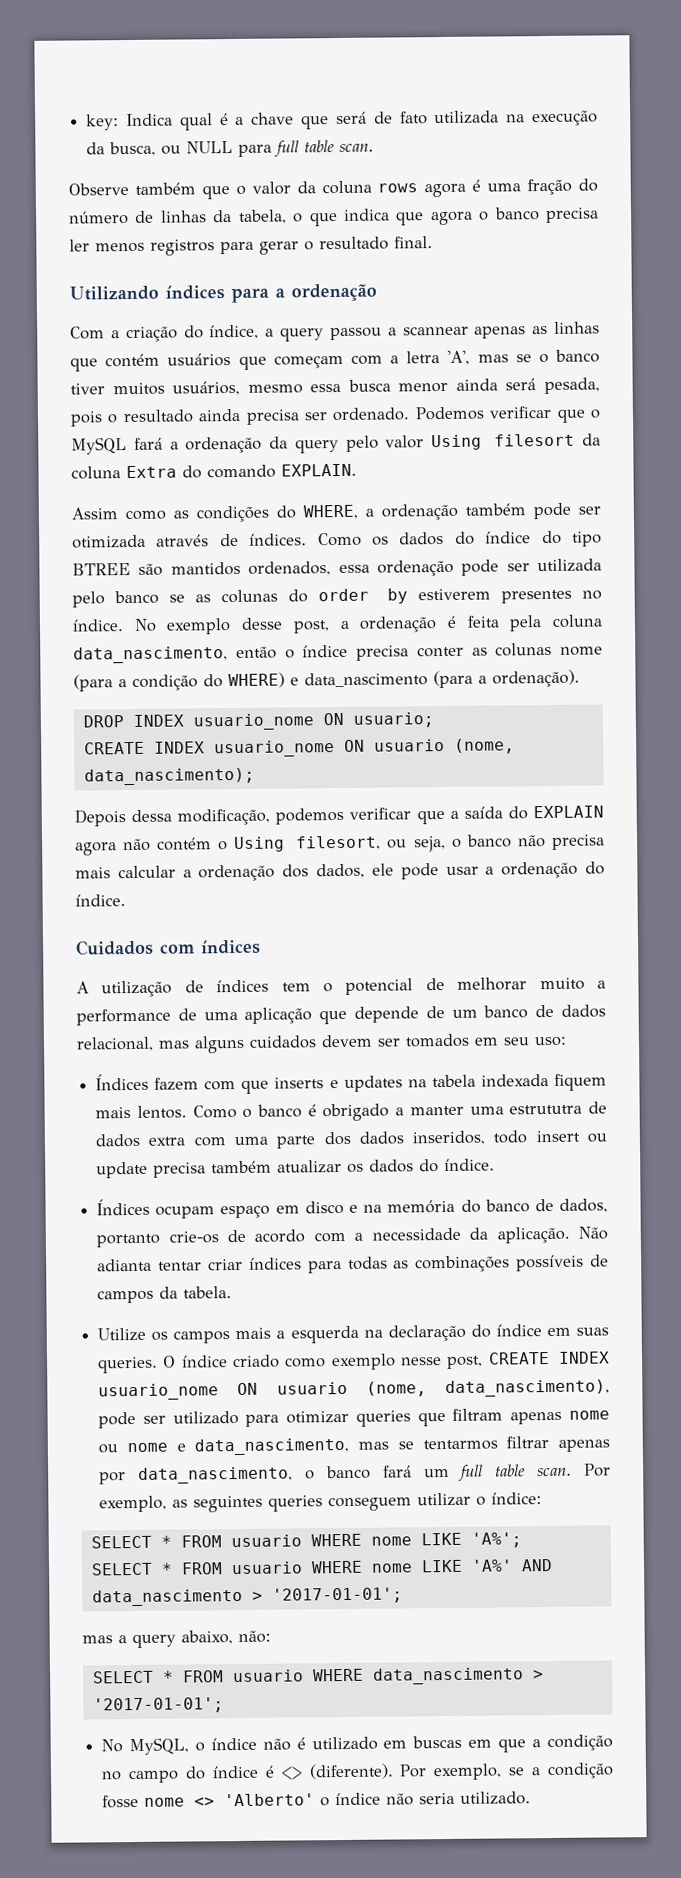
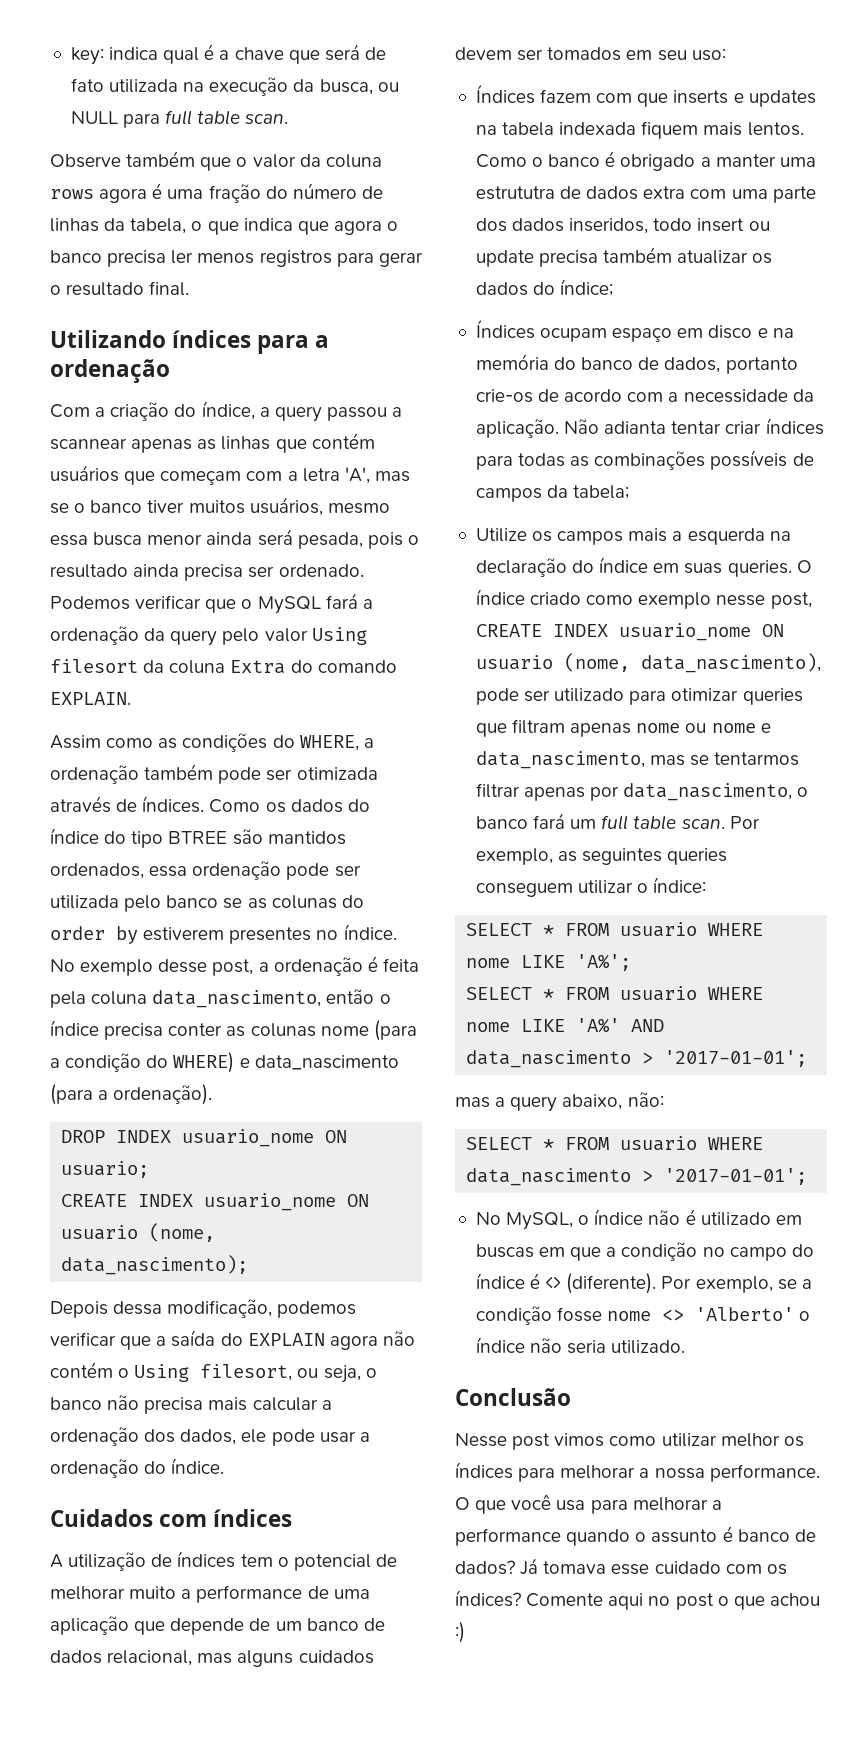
- key: Indica qual é a chave que será de fato utilizada na execução da busca, ou NULL para full table scan.
+ key: indica qual é a chave que será de fato utilizada na execução da busca, ou NULL para full table scan.
- Como o banco é obrigado a manter uma estrututra de dados extra com uma parte dos dados inseridos, todo insert ou update precisa também atualizar os dados do índice.
+ Como o banco é obrigado a manter uma estrututra de dados extra com uma parte dos dados inseridos, todo insert ou update precisa também atualizar os dados do índice;
- Não adianta tentar criar índices para todas as combinações possíveis de campos da tabela.
+ Não adianta tentar criar índices para todas as combinações possíveis de campos da tabela;
+ Conclusão
+ Nesse post vimos como utilizar melhor os índices para melhorar a nossa performance. O que você usa para melhorar a performance quando o assunto é banco de dados? Já tomava esse cuidado com os índices? Comente aqui no post o que achou :)

